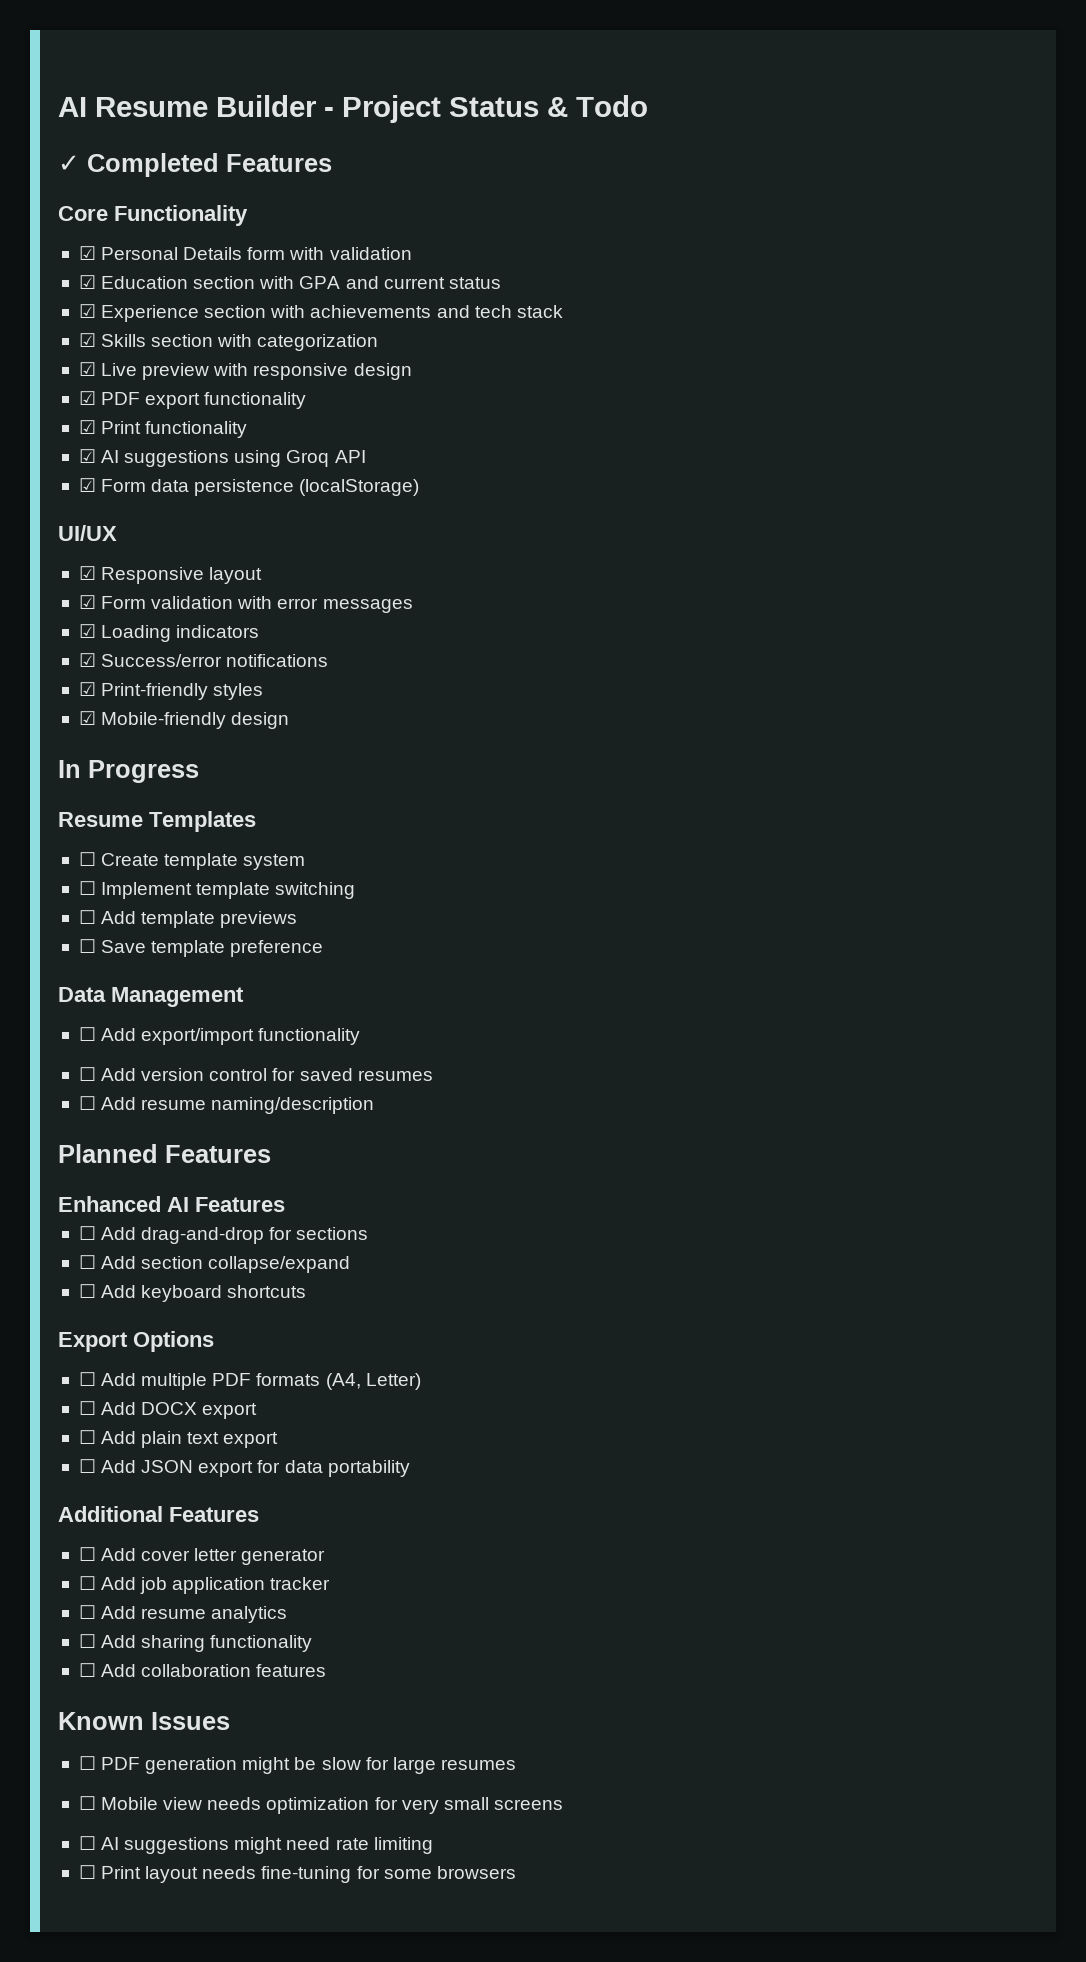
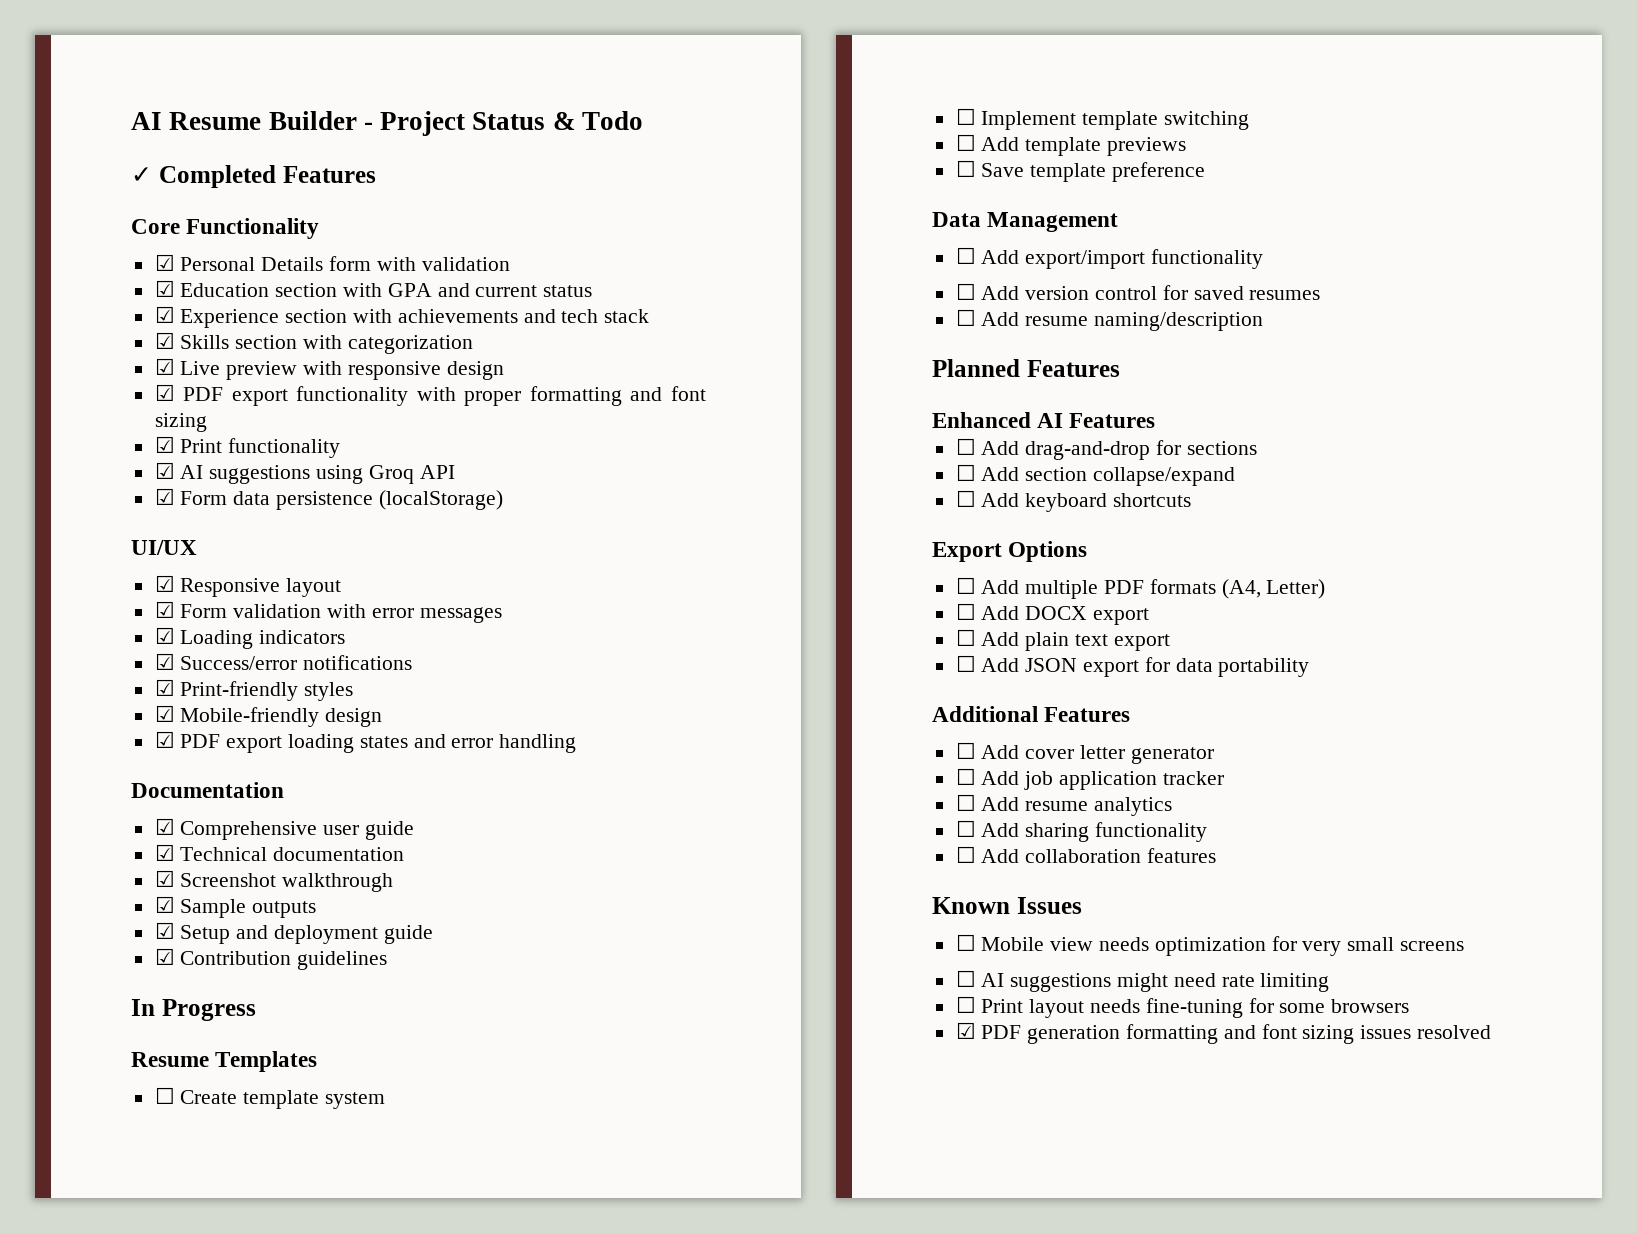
- ☑ PDF export functionality
+ ☑ PDF export functionality with proper formatting and font sizing
+ ☑ PDF export loading states and error handling
+ Documentation
+ ☑ Comprehensive user guide
+ ☑ Technical documentation
+ ☑ Screenshot walkthrough
+ ☑ Sample outputs
+ ☑ Setup and deployment guide
+ ☑ Contribution guidelines
- ☐ PDF generation might be slow for large resumes
+ ☑ PDF generation formatting and font sizing issues resolved

